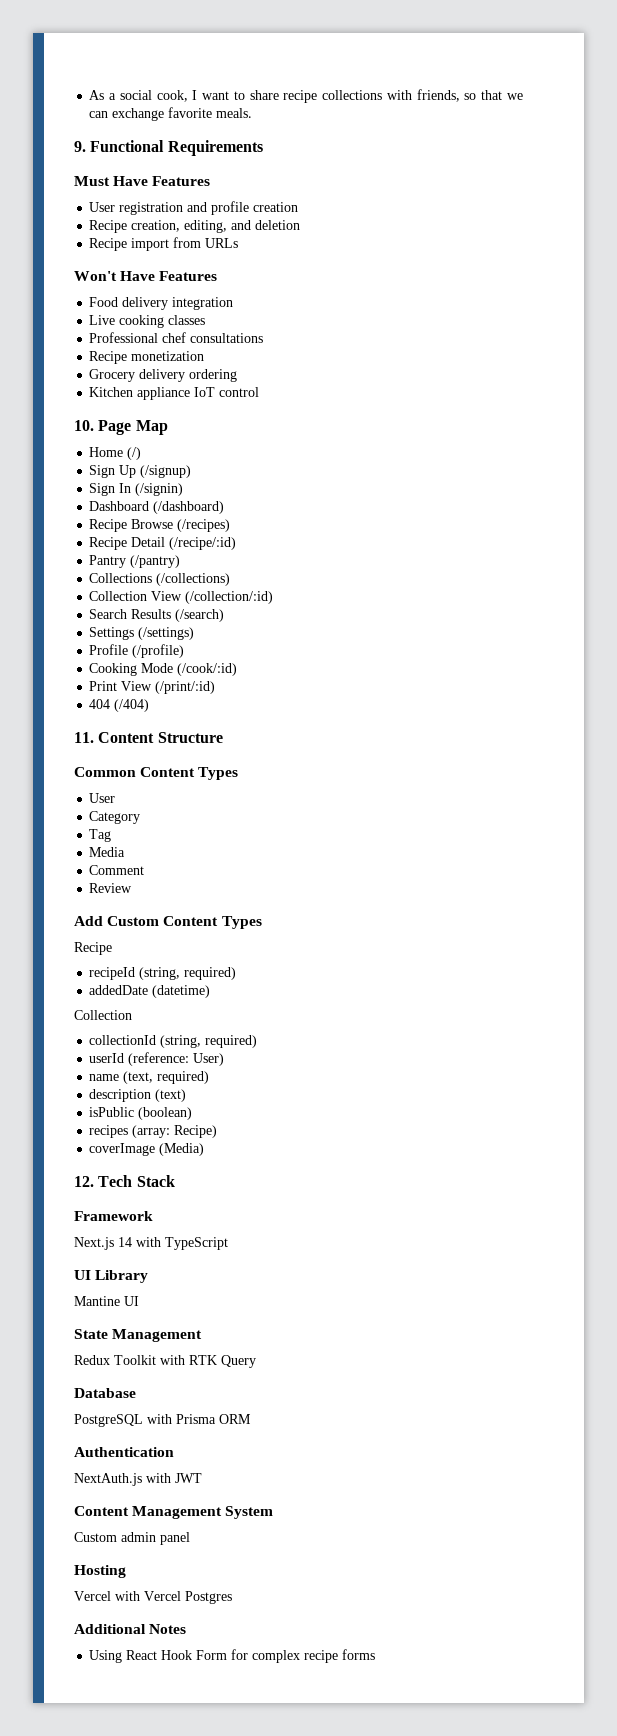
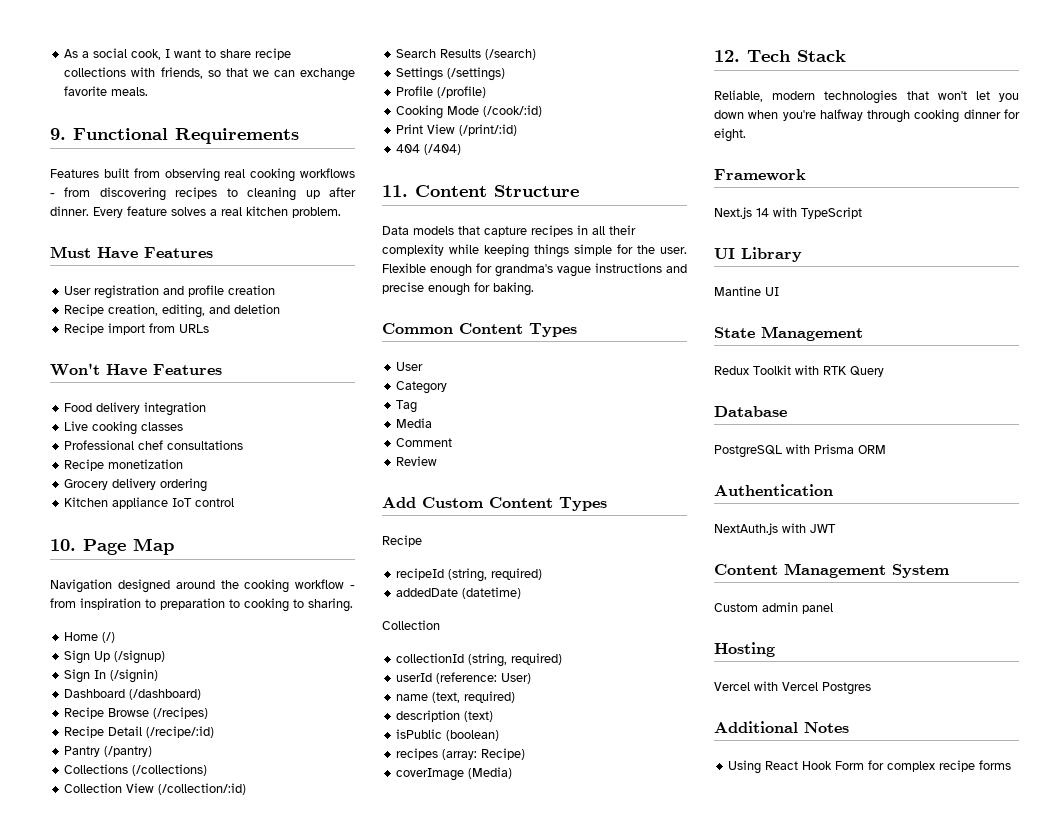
+ Features built from observing real cooking workflows - from discovering recipes to cleaning up after dinner. Every feature solves a real kitchen problem.
+ Navigation designed around the cooking workflow - from inspiration to preparation to cooking to sharing.
+ Data models that capture recipes in all their complexity while keeping things simple for the user. Flexible enough for grandma's vague instructions and precise enough for baking.
+ Reliable, modern technologies that won't let you down when you're halfway through cooking dinner for eight.

